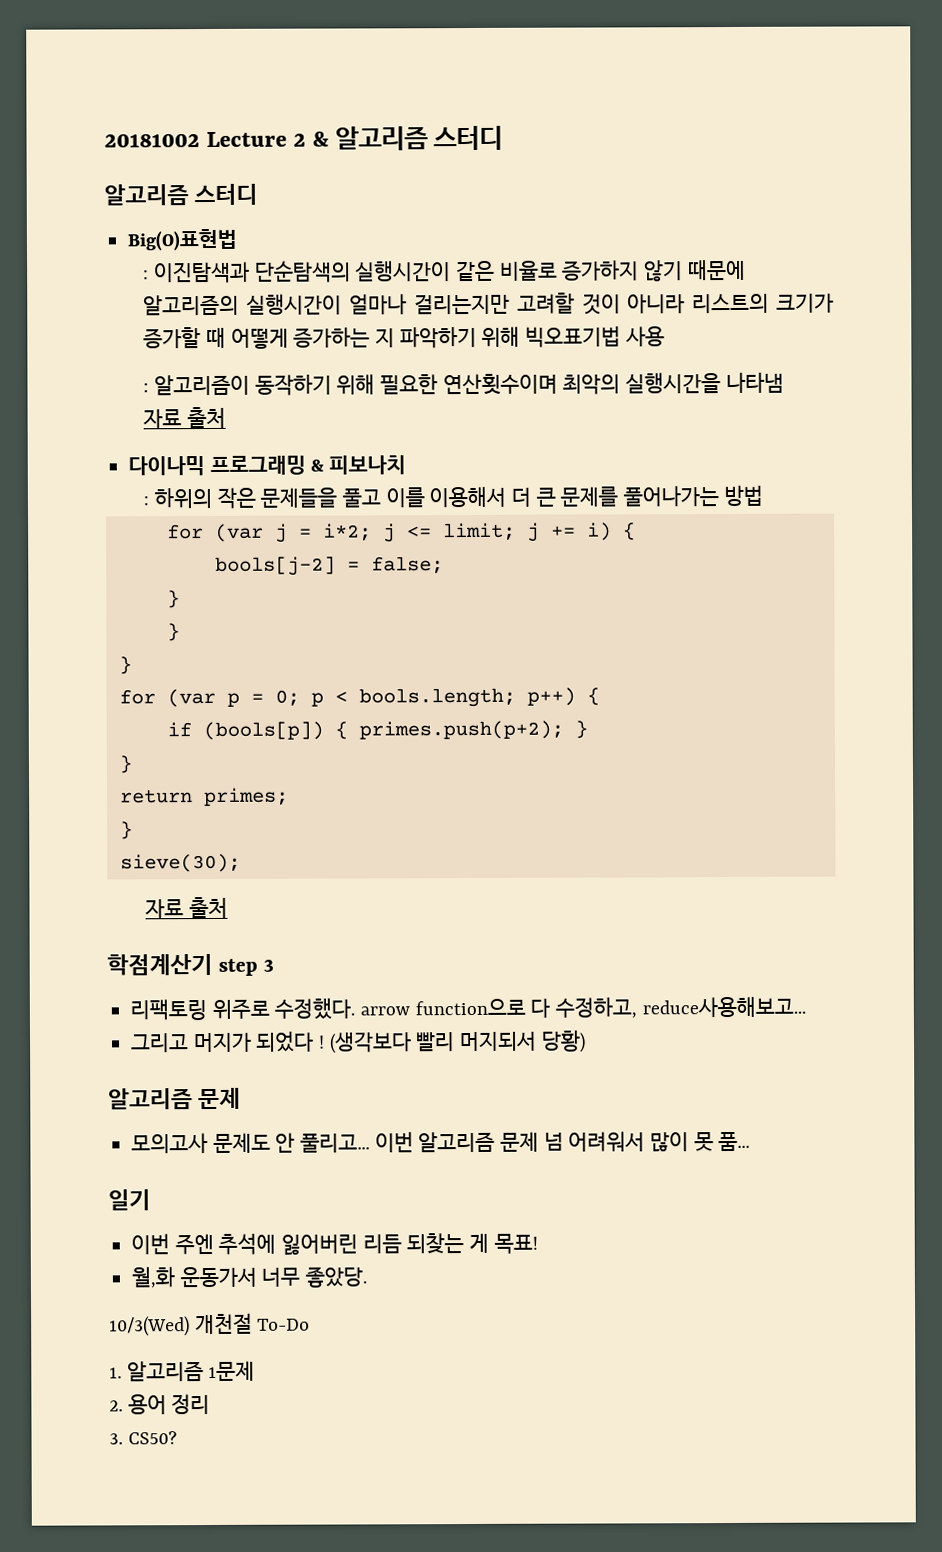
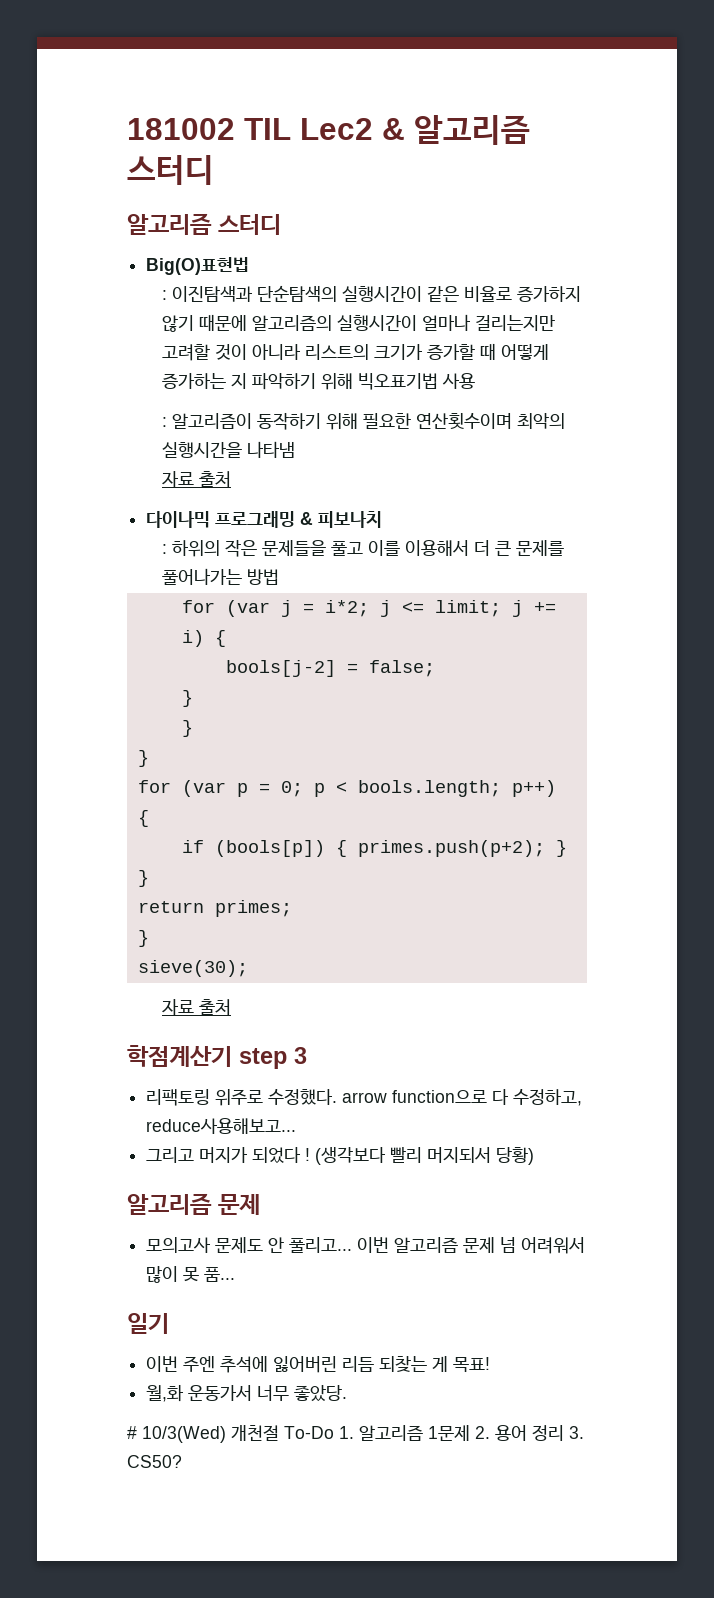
- 20181002 Lecture 2 & 알고리즘 스터디
+ 181002 TIL Lec2 & 알고리즘 스터디
- 10/3(Wed) 개천절 To-Do
- 1. 알고리즘 1문제
- 2. 용어 정리
- 3. CS50?
+ # 10/3(Wed) 개천절 To-Do 1. 알고리즘 1문제 2. 용어 정리 3. CS50?

